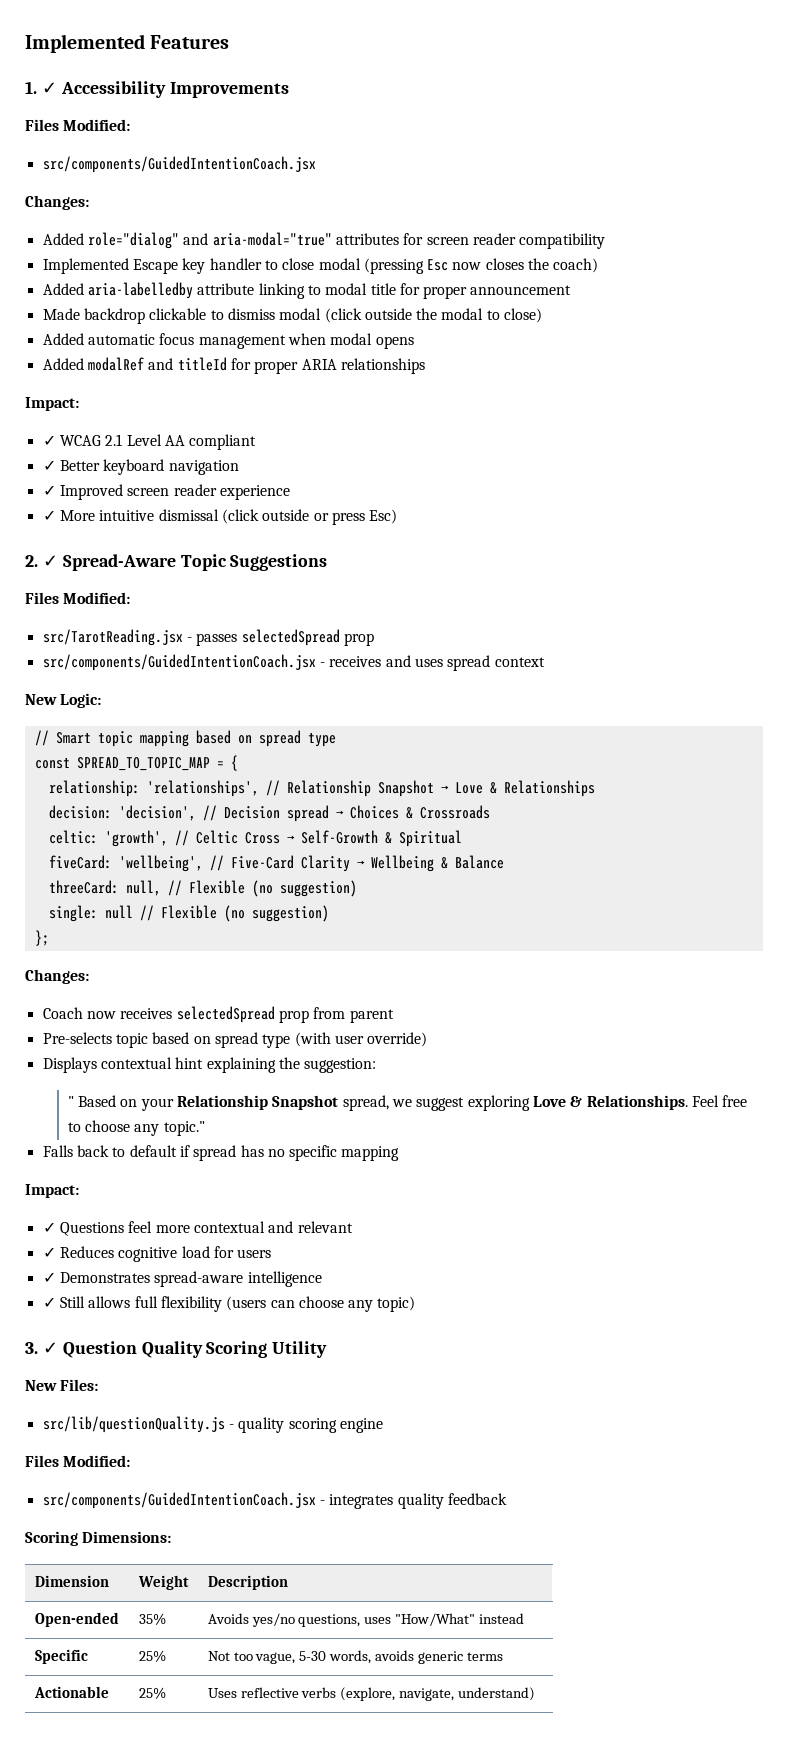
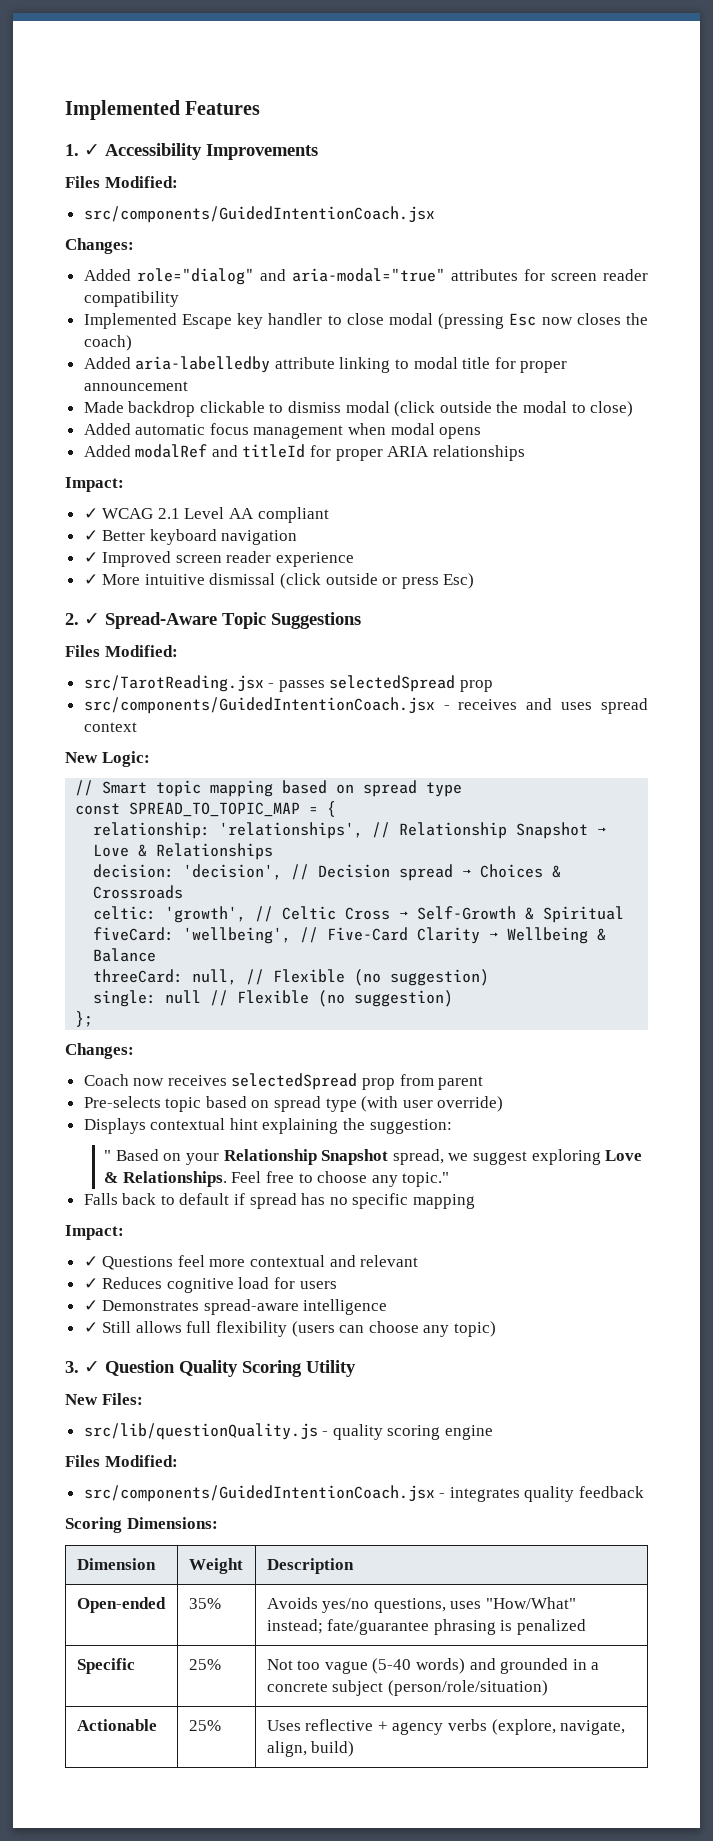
- Open-ended | 35% | Avoids yes/no questions, uses "How/What" instead
+ Open-ended | 35% | Avoids yes/no questions, uses "How/What" instead; fate/guarantee phrasing is penalized
- Specific | 25% | Not too vague, 5-30 words, avoids generic terms
+ Specific | 25% | Not too vague (5-40 words) and grounded in a concrete subject (person/role/situation)
- Actionable | 25% | Uses reflective verbs (explore, navigate, understand)
+ Actionable | 25% | Uses reflective + agency verbs (explore, navigate, align, build)

